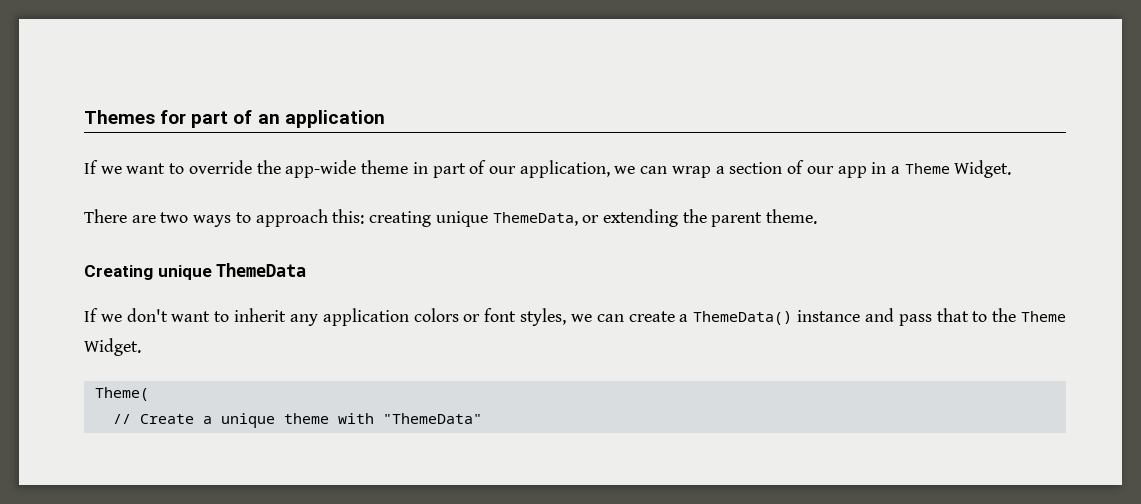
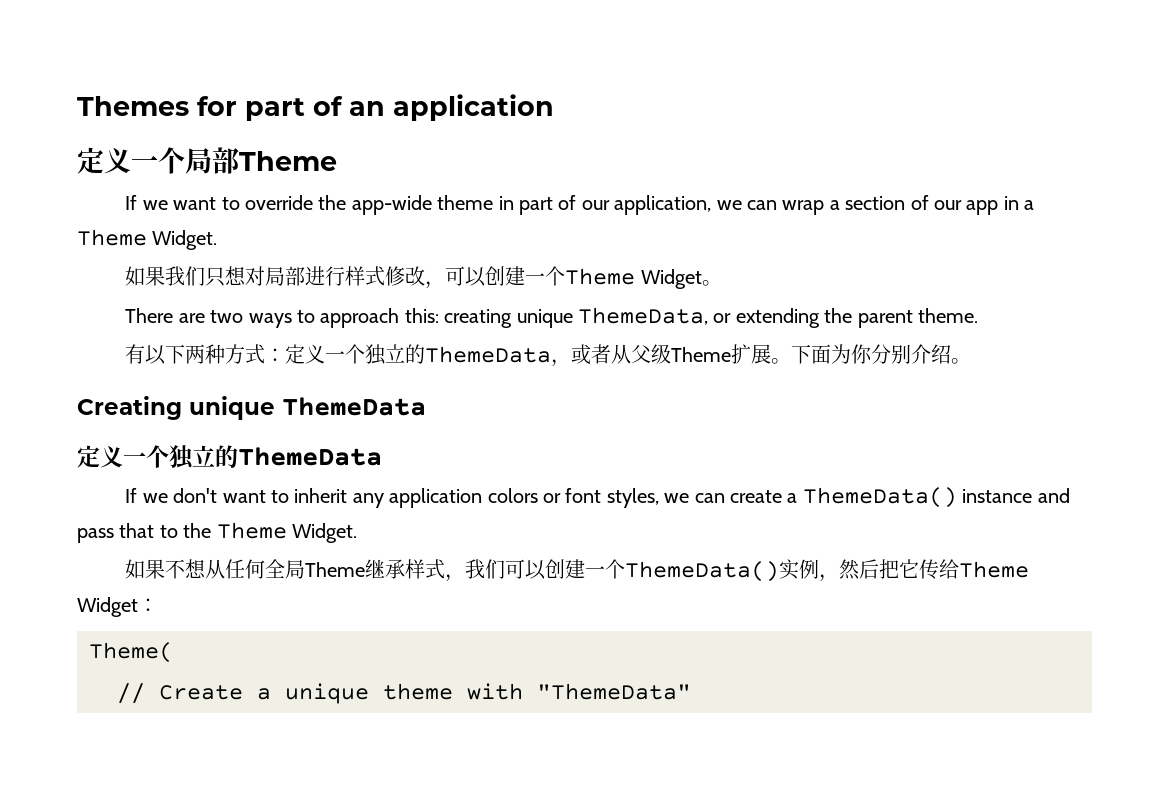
+ 定义一个局部Theme
+ 如果我们只想对局部进行样式修改，可以创建一个Theme Widget。
+ 有以下两种方式：定义一个独立的ThemeData，或者从父级Theme扩展。下面为你分别介绍。
  Creating unique ThemeData
+ 定义一个独立的ThemeData
+ 如果不想从任何全局Theme继承样式，我们可以创建一个ThemeData()实例，然后把它传给Theme Widget：

